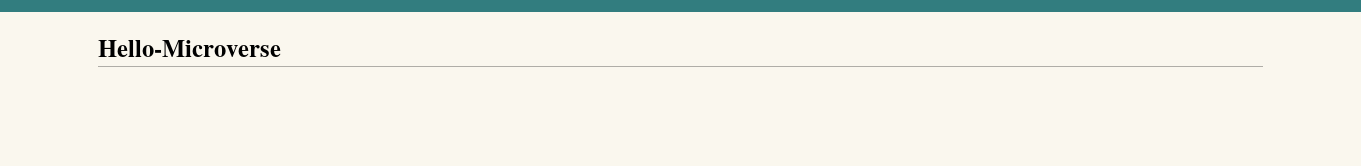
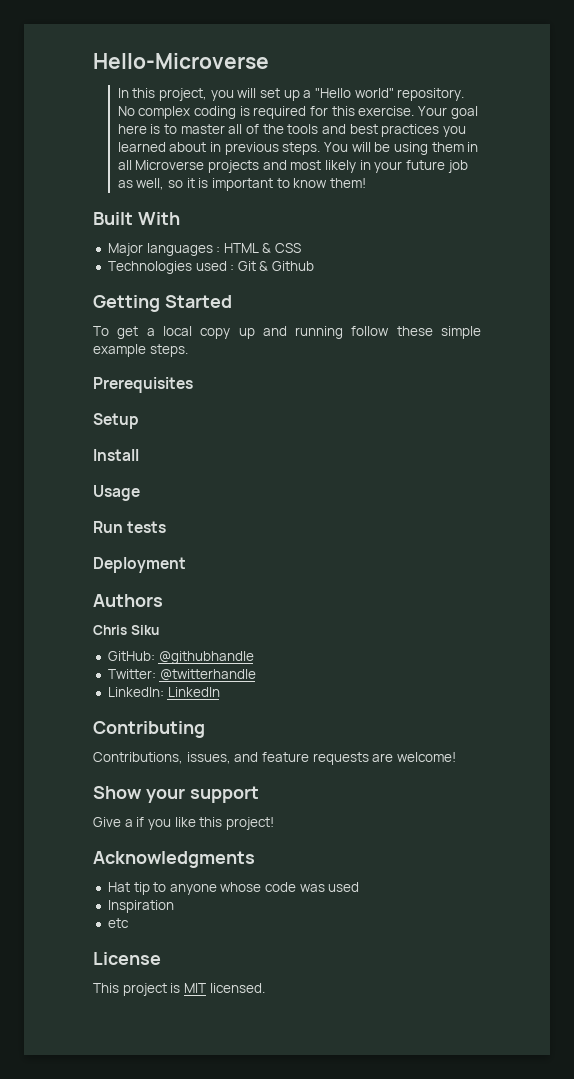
+ In this project, you will set up a "Hello world" repository. No complex coding is required for this exercise. Your goal here is to master all of the tools and best practices you learned about in previous steps. You will be using them in all Microverse projects and most likely in your future job as well, so it is important to know them!
+ Built With
+ Major languages : HTML & CSS
+ Technologies used : Git & Github
+ Getting Started
+ To get a local copy up and running follow these simple example steps.
+ Prerequisites
+ Setup
+ Install
+ Usage
+ Run tests
+ Deployment
+ Authors
+ Chris Siku
+ GitHub: @githubhandle
+ Twitter: @twitterhandle
+ LinkedIn: LinkedIn
+ Contributing
+ Contributions, issues, and feature requests are welcome!
+ Show your support
+ Give a if you like this project!
+ Acknowledgments
+ Hat tip to anyone whose code was used
+ Inspiration
+ etc
+ License
+ This project is MIT licensed.

